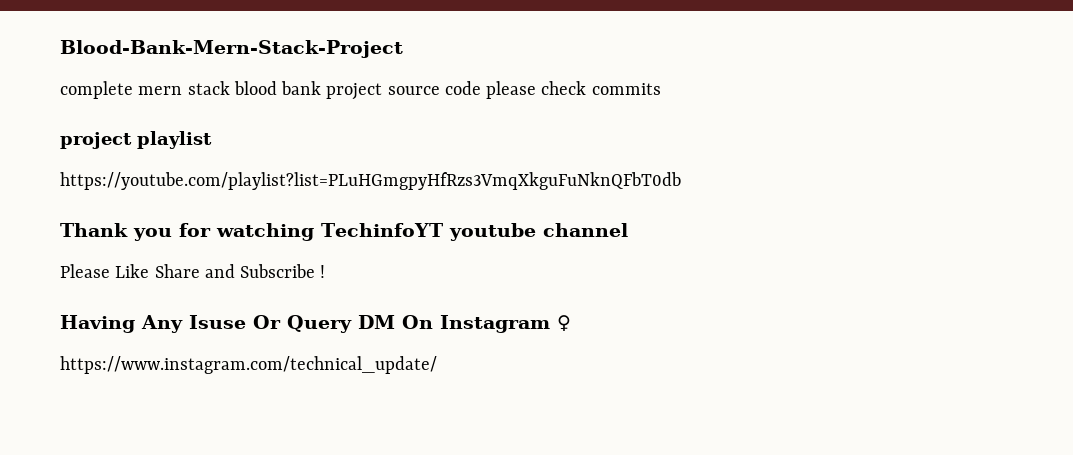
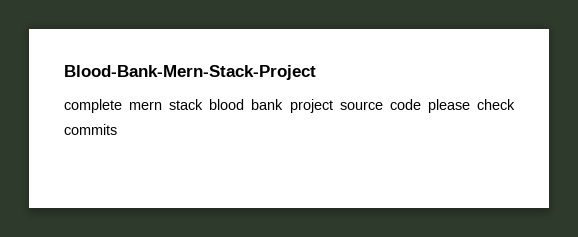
- project playlist
- https://youtube.com/playlist?list=PLuHGmgpyHfRzs3VmqXkguFuNknQFbT0db
- Thank you for watching TechinfoYT youtube channel
- Please Like Share and Subscribe !
- Having Any Isuse Or Query DM On Instagram ♀
- https://www.instagram.com/technical_update/

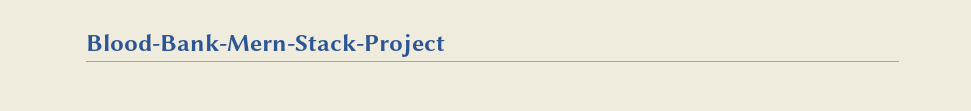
- complete mern stack blood bank project source code please check commits

